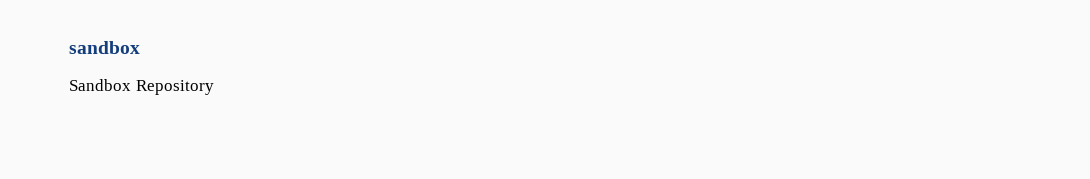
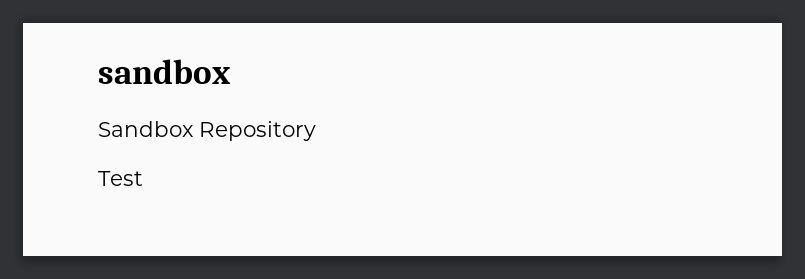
+ Test

